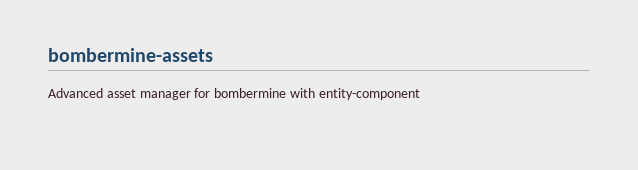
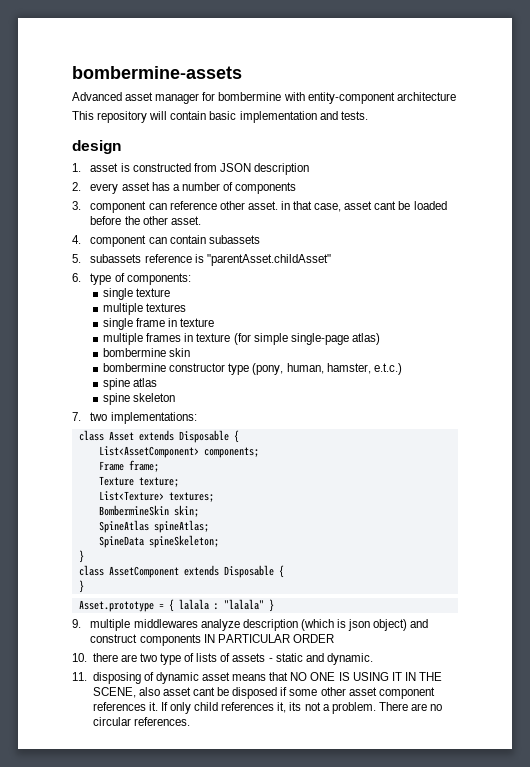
- Advanced asset manager for bombermine with entity-component
+ Advanced asset manager for bombermine with entity-component architecture
+ This repository will contain basic implementation and tests.
+ design
+ 1. asset is constructed from JSON description
+ 2. every asset has a number of components
+ 3. component can reference other asset. in that case, asset cant be loaded before the other asset.
+ 4. component can contain subassets
+ 5. subassets reference is "parentAsset.childAsset"
+ 6. type of components:
+ single texture
+ multiple textures
+ single frame in texture
+ multiple frames in texture (for simple single-page atlas)
+ bombermine skin
+ bombermine constructor type (pony, human, hamster, e.t.c.)
+ spine atlas
+ spine skeleton
+ 7. two implementations:
+ class Asset extends Disposable {
+ List<AssetComponent> components;
+ Frame frame;
+ Texture texture;
+ List<Texture> textures;
+ BombermineSkin skin;
+ SpineAtlas spineAtlas;
+ SpineData spineSkeleton;
+ }
+ class AssetComponent extends Disposable {
+ }
+ Asset.prototype = { lalala : "lalala" }
+ 9. multiple middlewares analyze description (which is json object) and construct components IN PARTICULAR ORDER
+ 10. there are two type of lists of assets - static and dynamic.
+ 11. disposing of dynamic asset means that NO ONE IS USING IT IN THE SCENE, also asset cant be disposed if some other asset component references it. If only child references it, its not a problem. There are no circular references.

